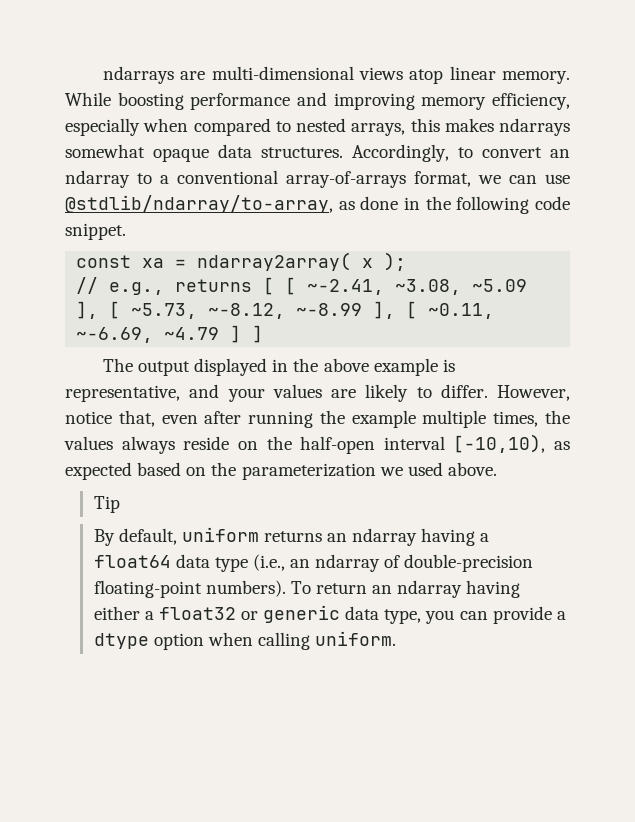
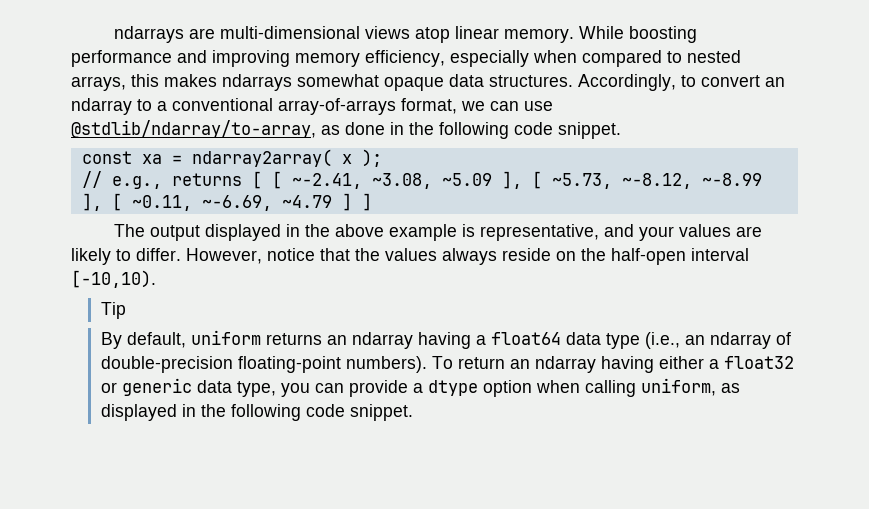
- However, notice that, even after running the example multiple times, the values always reside on the half-open interval [-10,10), as expected based on the parameterization we used above.
+ However, notice that the values always reside on the half-open interval [-10,10).
- To return an ndarray having either a float32 or generic data type, you can provide a dtype option when calling uniform.
+ To return an ndarray having either a float32 or generic data type, you can provide a dtype option when calling uniform, as displayed in the following code snippet.

